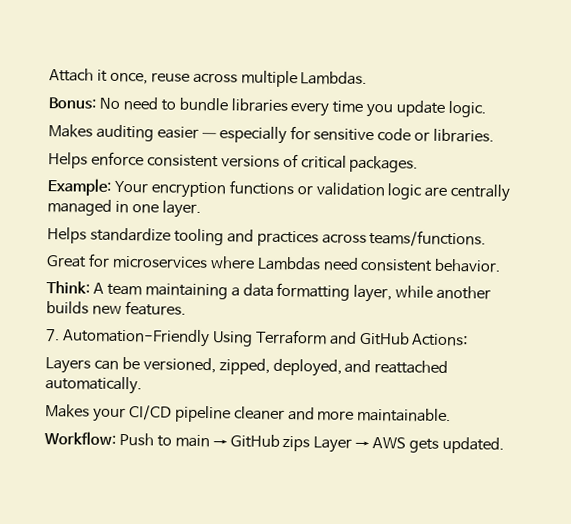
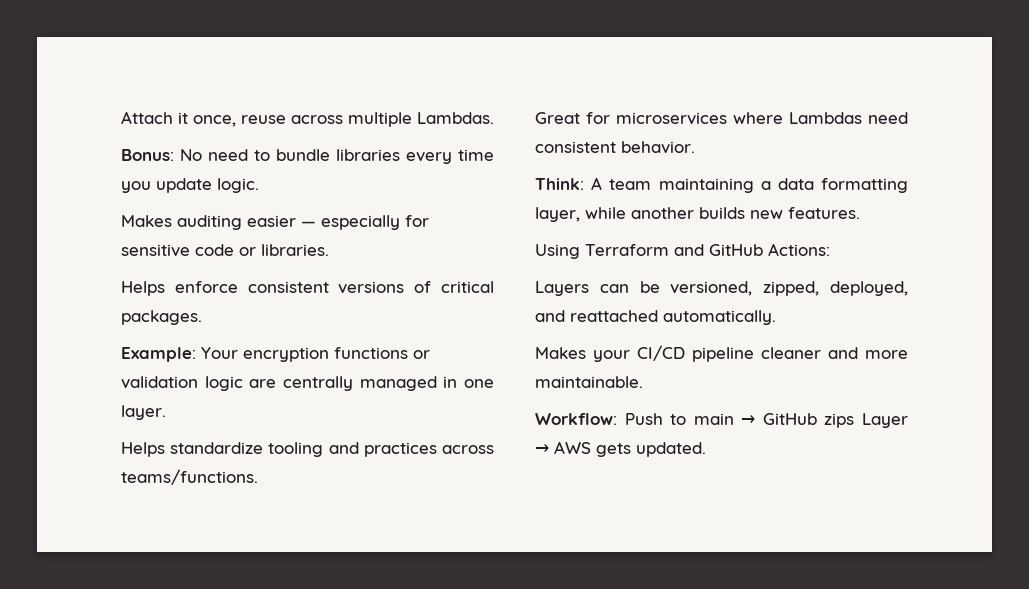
- 7. Automation-Friendly Using Terraform and GitHub Actions:
+ Using Terraform and GitHub Actions:

